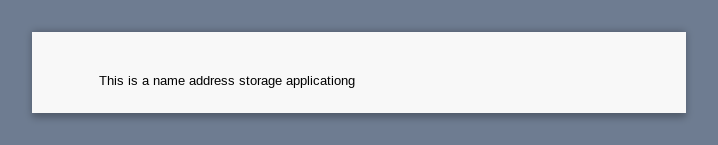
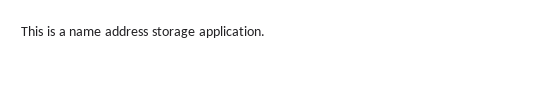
- This is a name address storage applicationg
+ This is a name address storage application.

